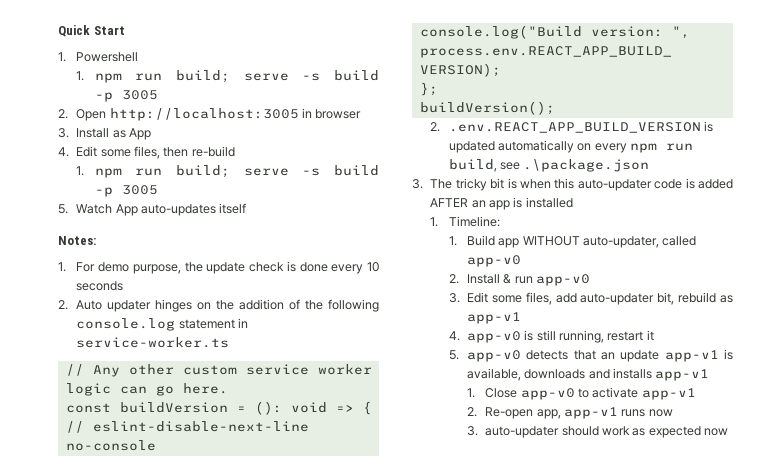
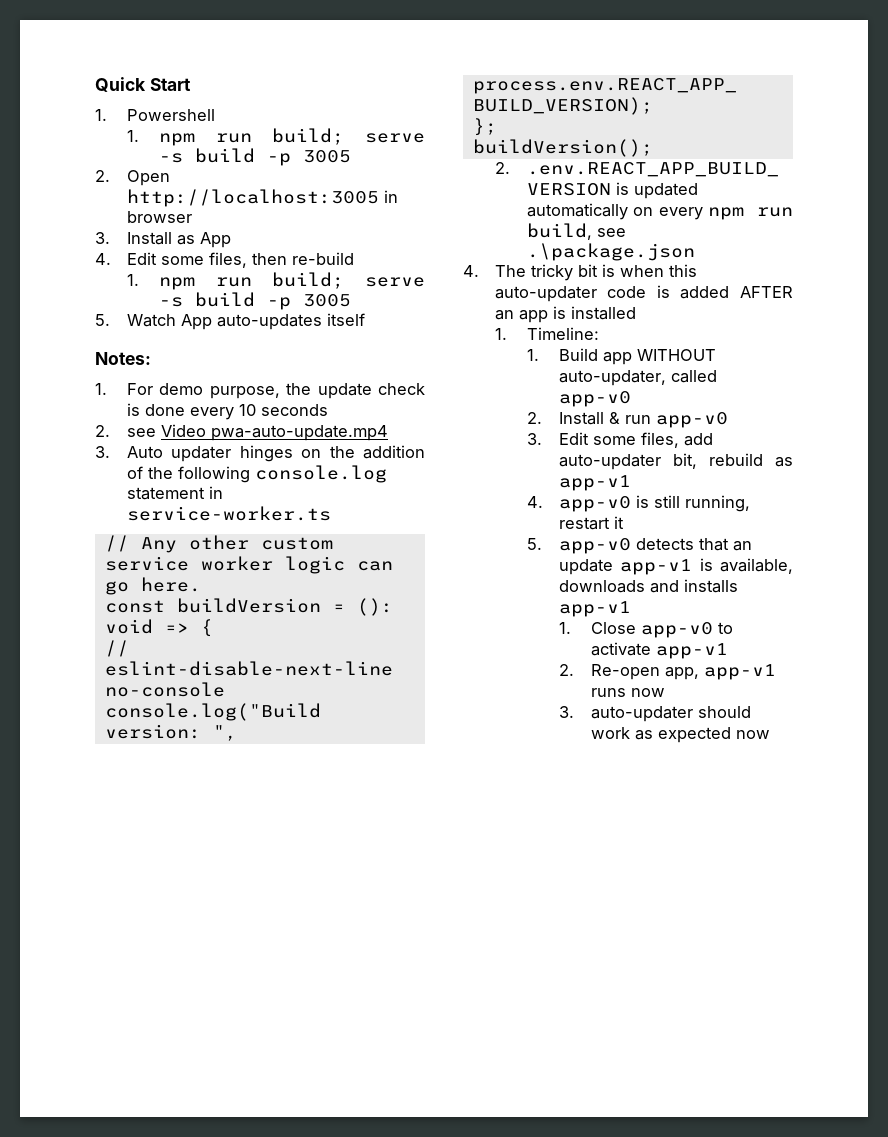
- 2. Auto updater hinges on the addition of the following console.log statement in service-worker.ts
+ 2. see Video pwa-auto-update.mp4
+ 3. Auto updater hinges on the addition of the following console.log statement in service-worker.ts
- 3. The tricky bit is when this auto-updater code is added AFTER an app is installed
+ 4. The tricky bit is when this auto-updater code is added AFTER an app is installed

